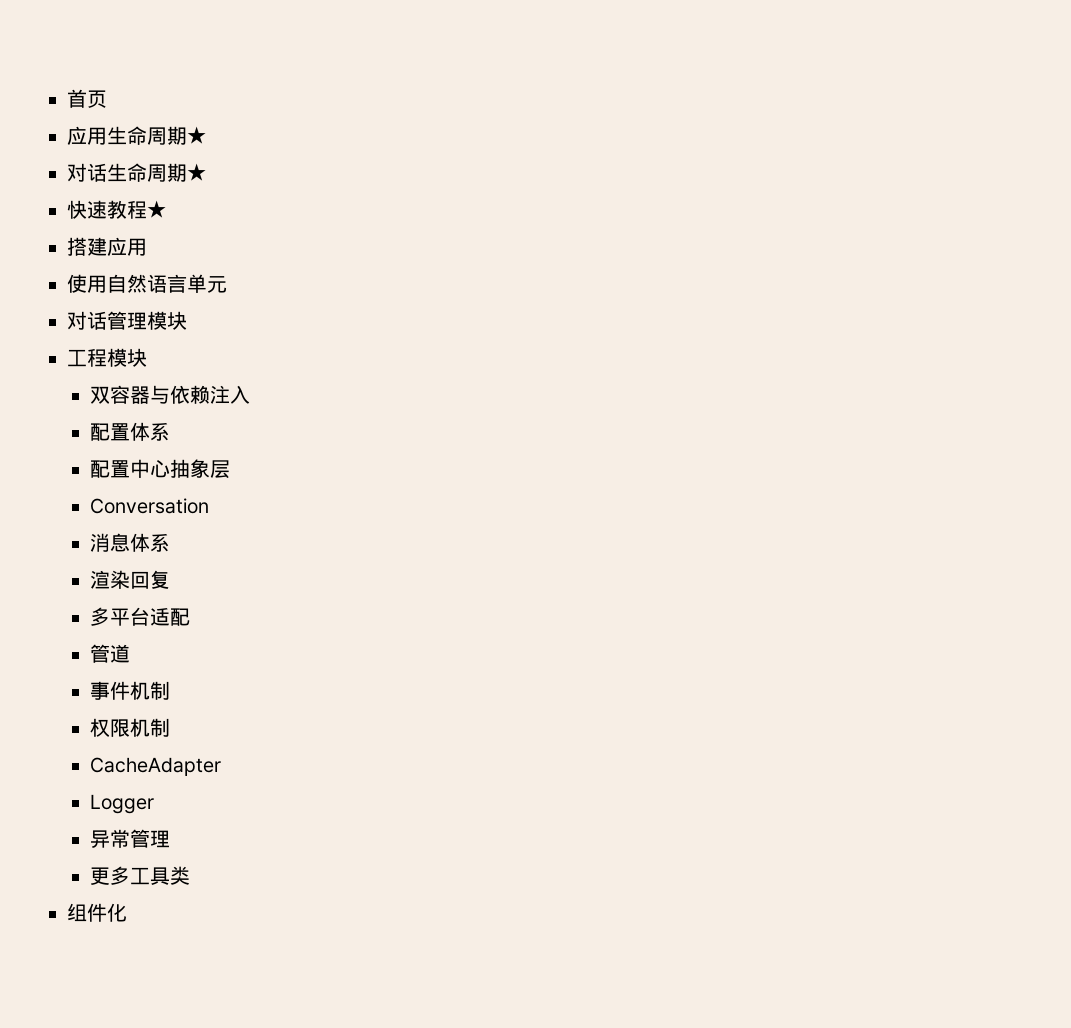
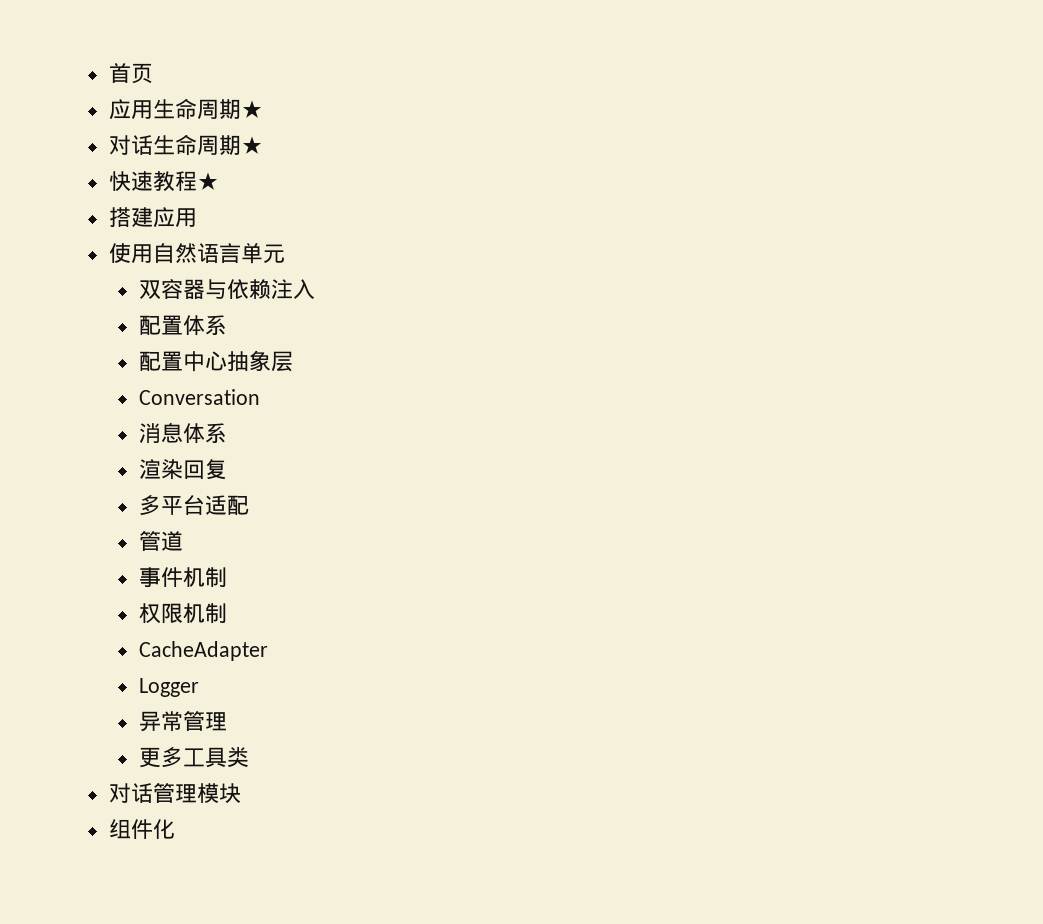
- 对话管理模块
- 工程模块
+ 对话管理模块

